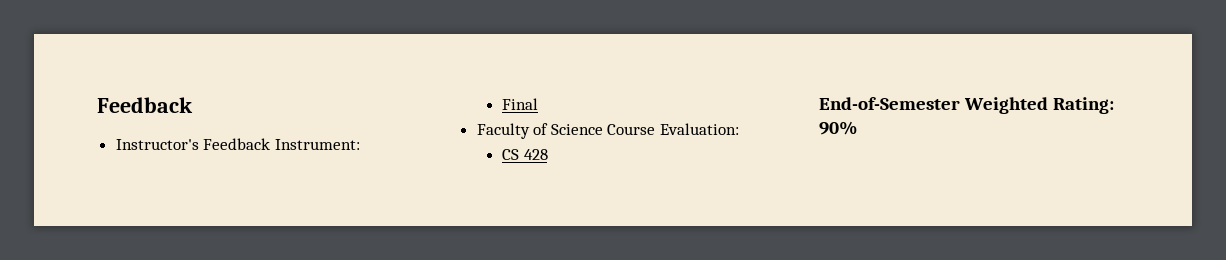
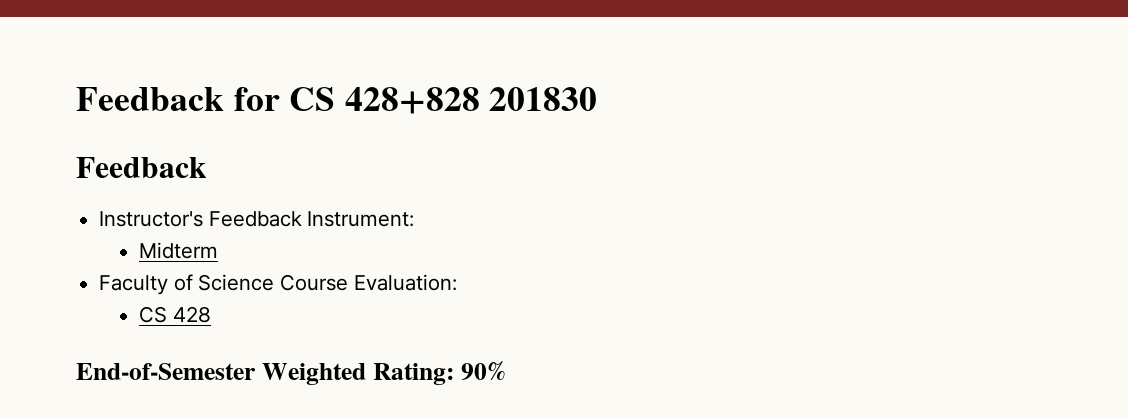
+ Feedback for CS 428+828 201830
- Final
+ Midterm

